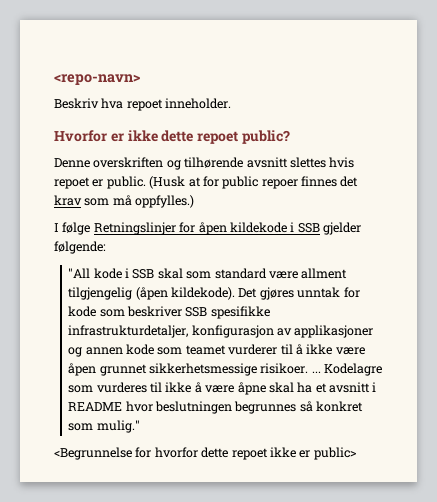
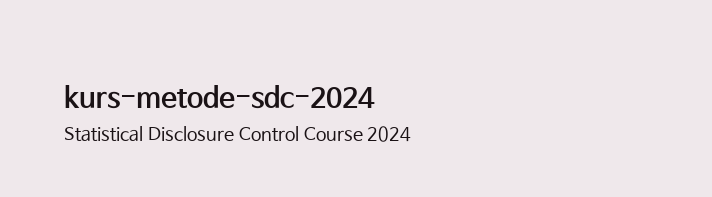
- <repo-navn>
- Beskriv hva repoet inneholder.
- Hvorfor er ikke dette repoet public?
- Denne overskriften og tilhørende avsnitt slettes hvis repoet er public. (Husk at for public repoer finnes det krav som må oppfylles.)
- I følge Retningslinjer for åpen kildekode i SSB gjelder følgende:
- "All kode i SSB skal som standard være allment tilgjengelig (åpen kildekode). Det gjøres unntak for kode som beskriver SSB spesifikke infrastrukturdetaljer, konfigurasjon av applikasjoner og annen kode som teamet vurderer til å ikke være åpen grunnet sikkerhetsmessige risikoer. ... Kodelagre som vurderes til ikke å være åpne skal ha et avsnitt i README hvor beslutningen begrunnes så konkret som mulig."
- <Begrunnelse for hvorfor dette repoet ikke er public>
+ kurs-metode-sdc-2024
+ Statistical Disclosure Control Course 2024

